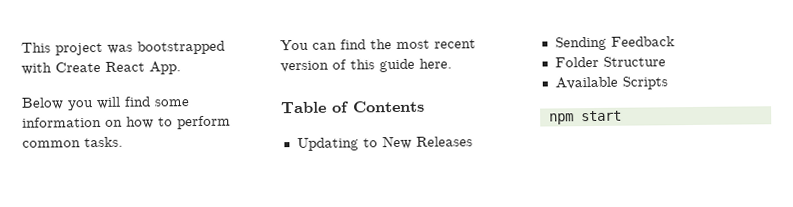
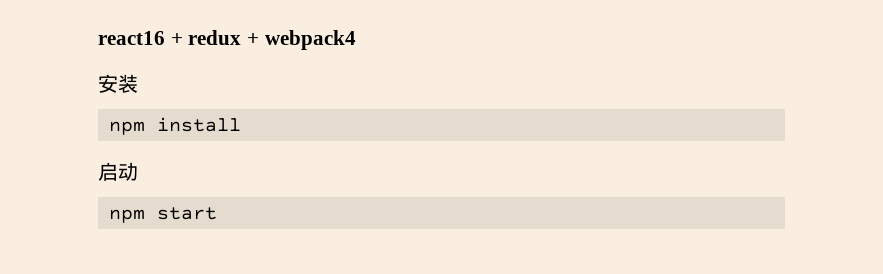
- This project was bootstrapped with Create React App.
- Below you will find some information on how to perform common tasks.
- You can find the most recent version of this guide here.
- Table of Contents
- Updating to New Releases
- Sending Feedback
- Folder Structure
- Available Scripts
+ react16 + redux + webpack4
+ 安装
+ npm install
+ 启动

